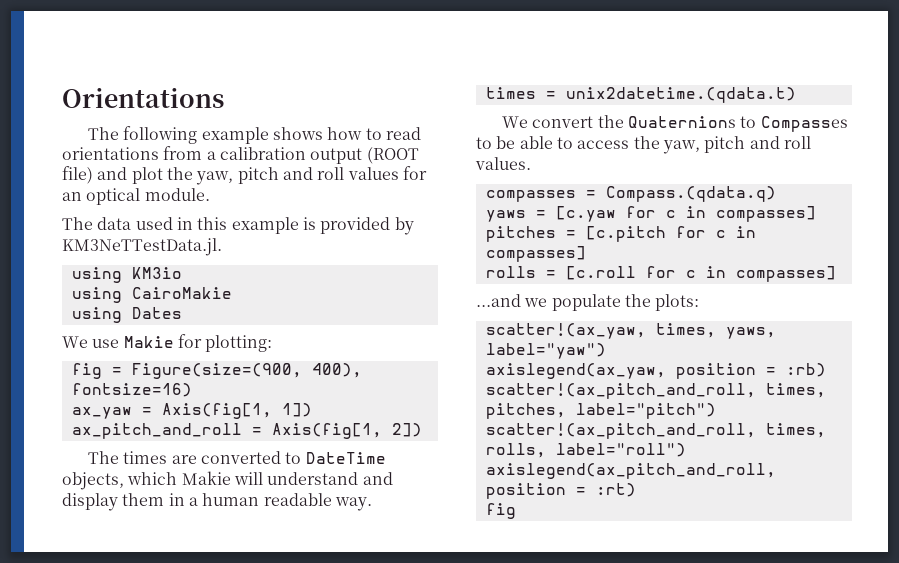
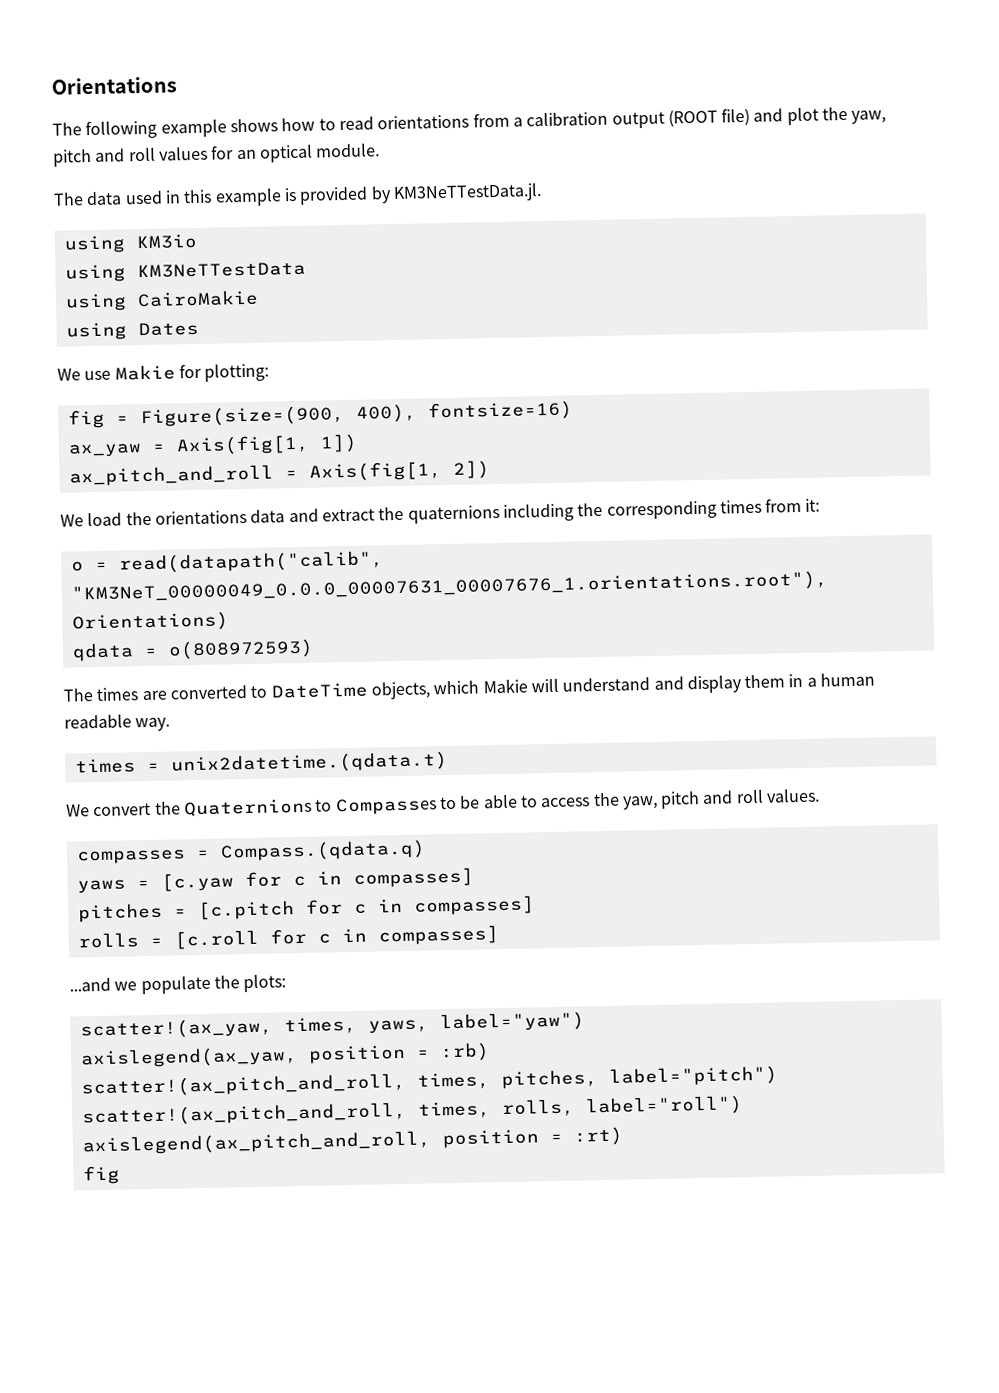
+ using KM3NeTTestData
+ We load the orientations data and extract the quaternions including the corresponding times from it:
+ o = read(datapath("calib", "KM3NeT_00000049_0.0.0_00007631_00007676_1.orientations.root"), Orientations)
+ qdata = o(808972593)

